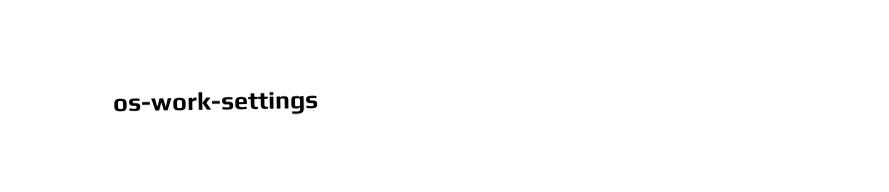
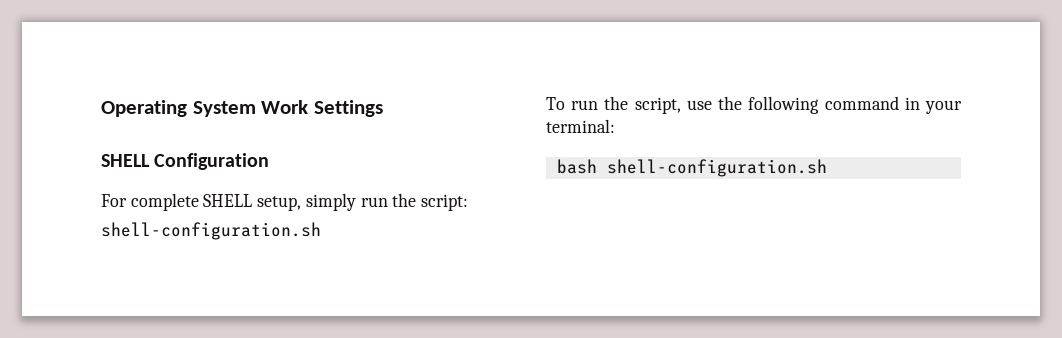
- os-work-settings
+ Operating System Work Settings
+ SHELL Configuration
+ For complete SHELL setup, simply run the script:
+ shell-configuration.sh
+ To run the script, use the following command in your terminal:
+ bash shell-configuration.sh

